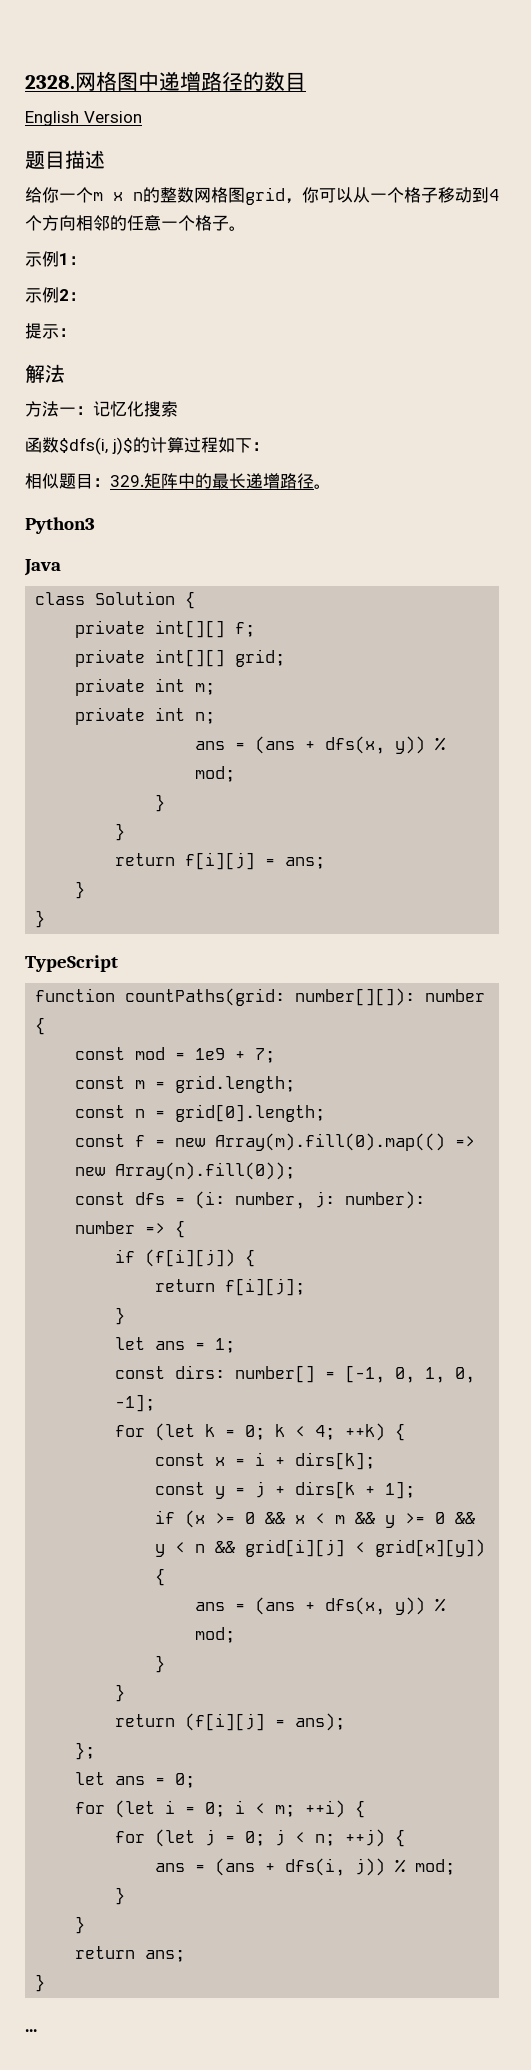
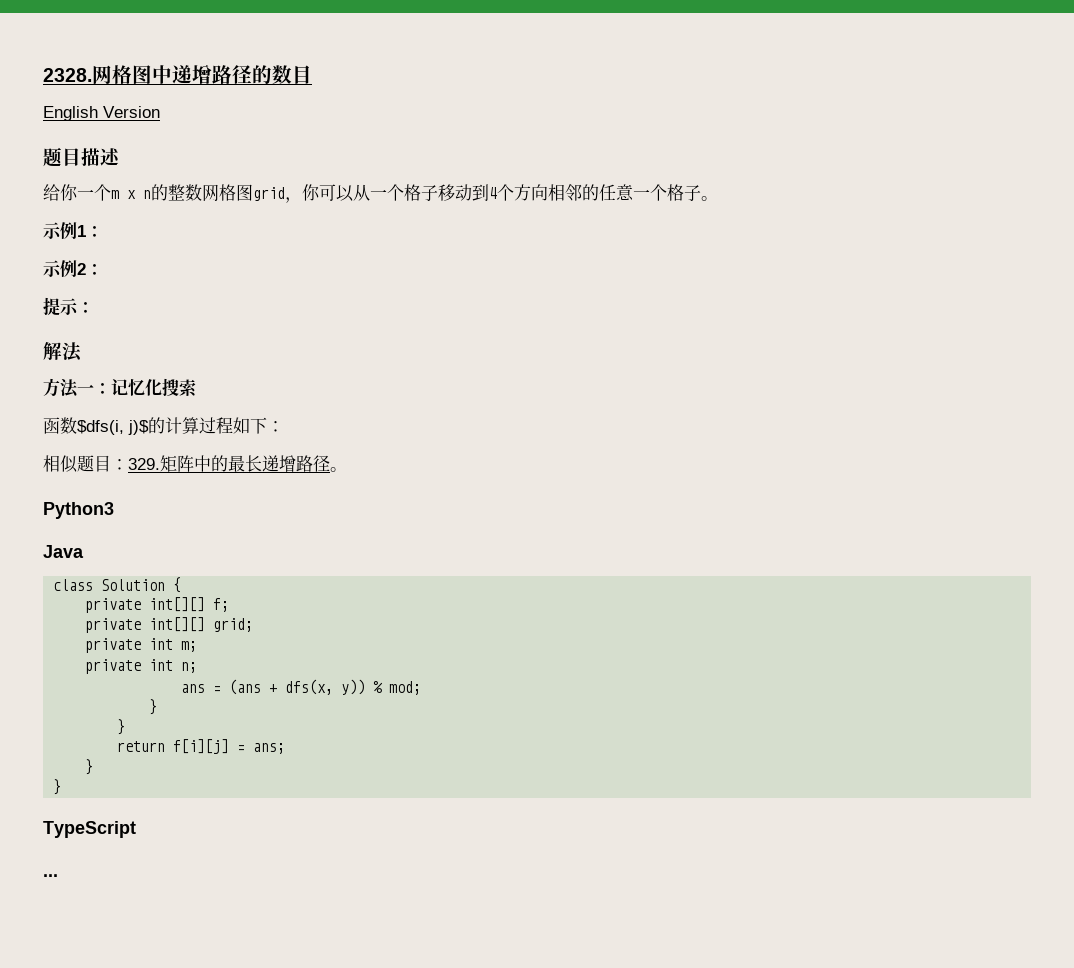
- function countPaths(grid: number[][]): number {
- const mod = 1e9 + 7;
- const m = grid.length;
- const n = grid[0].length;
- const f = new Array(m).fill(0).map(() => new Array(n).fill(0));
- const dfs = (i: number, j: number): number => {
- if (f[i][j]) {
- return f[i][j];
- }
- let ans = 1;
- const dirs: number[] = [-1, 0, 1, 0, -1];
- for (let k = 0; k < 4; ++k) {
- const x = i + dirs[k];
- const y = j + dirs[k + 1];
- if (x >= 0 && x < m && y >= 0 && y < n && grid[i][j] < grid[x][y]) {
- ans = (ans + dfs(x, y)) % mod;
- }
- }
- return (f[i][j] = ans);
- };
- let ans = 0;
- for (let i = 0; i < m; ++i) {
- for (let j = 0; j < n; ++j) {
- ans = (ans + dfs(i, j)) % mod;
- }
- }
- return ans;
- }

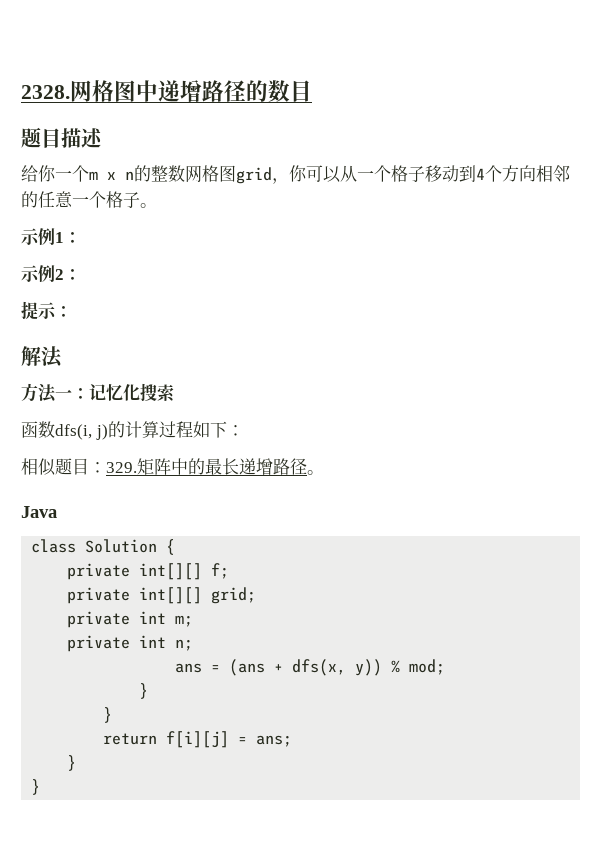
- English Version
- 函数$dfs(i, j)$的计算过程如下：
+ 函数dfs(i, j)的计算过程如下：
- Python3
- TypeScript
- ...

